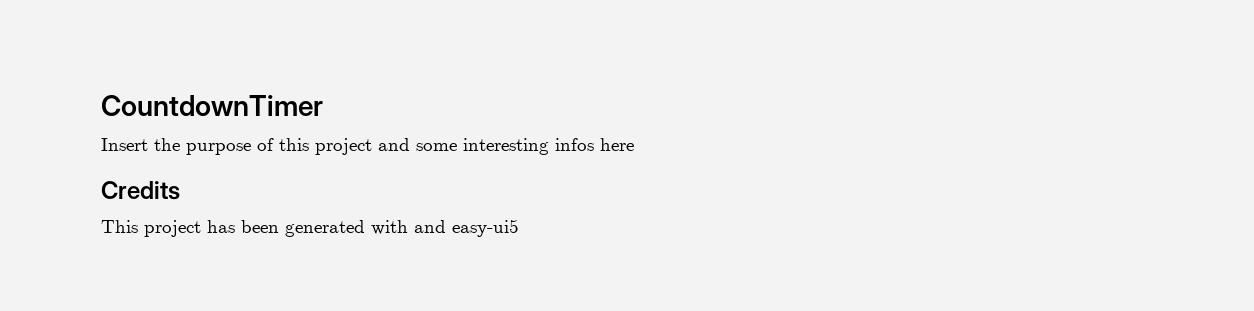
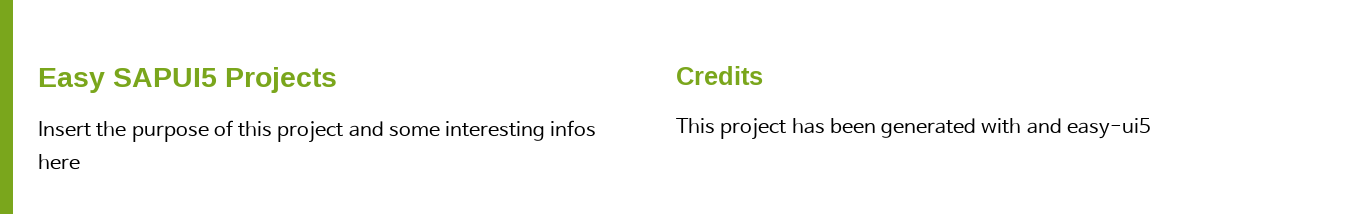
- CountdownTimer
+ Easy SAPUI5 Projects

